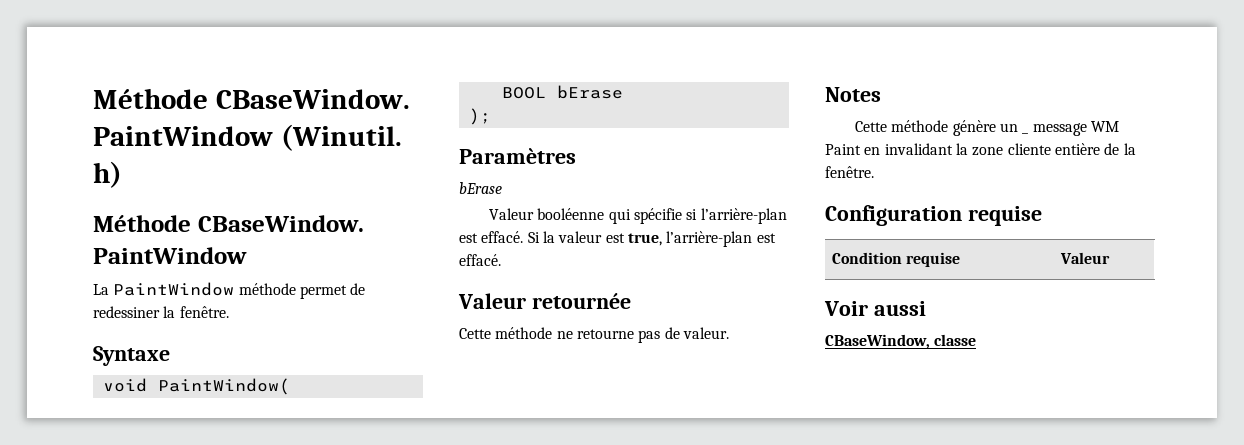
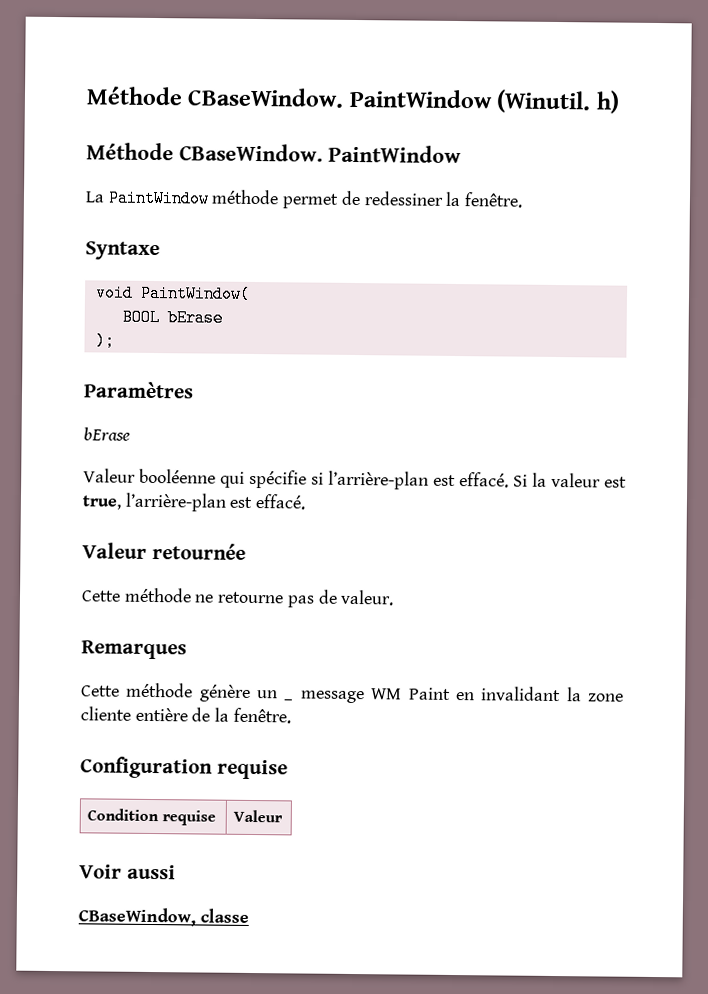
- Notes
+ Remarques

